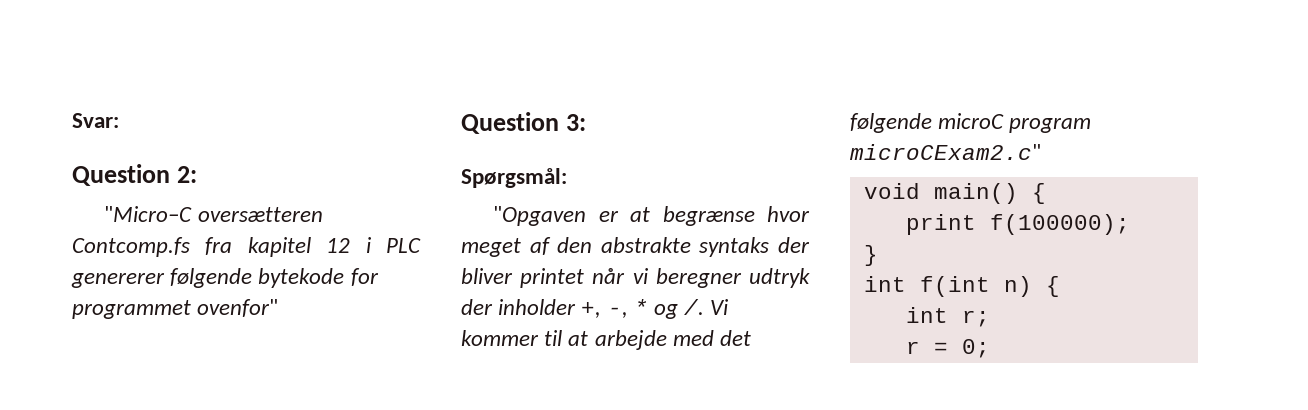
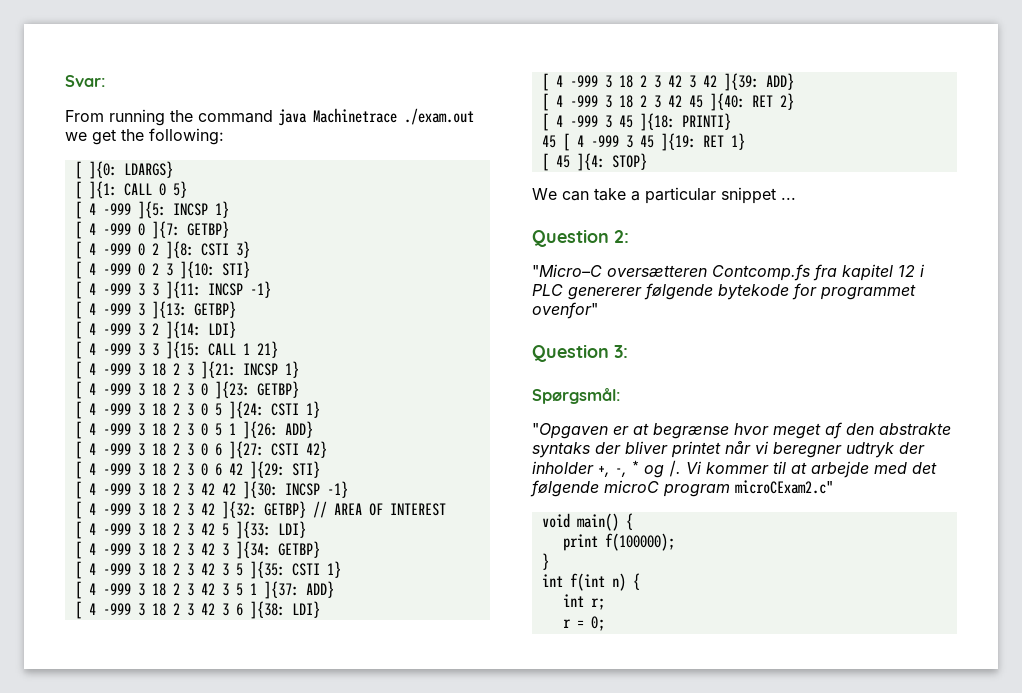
+ From running the command java Machinetrace ./exam.out we get the following:
+ [ ]{0: LDARGS}
+ [ ]{1: CALL 0 5}
+ [ 4 -999 ]{5: INCSP 1}
+ [ 4 -999 0 ]{7: GETBP}
+ [ 4 -999 0 2 ]{8: CSTI 3}
+ [ 4 -999 0 2 3 ]{10: STI}
+ [ 4 -999 3 3 ]{11: INCSP -1}
+ [ 4 -999 3 ]{13: GETBP}
+ [ 4 -999 3 2 ]{14: LDI}
+ [ 4 -999 3 3 ]{15: CALL 1 21}
+ [ 4 -999 3 18 2 3 ]{21: INCSP 1}
+ [ 4 -999 3 18 2 3 0 ]{23: GETBP}
+ [ 4 -999 3 18 2 3 0 5 ]{24: CSTI 1}
+ [ 4 -999 3 18 2 3 0 5 1 ]{26: ADD}
+ [ 4 -999 3 18 2 3 0 6 ]{27: CSTI 42}
+ [ 4 -999 3 18 2 3 0 6 42 ]{29: STI}
+ [ 4 -999 3 18 2 3 42 42 ]{30: INCSP -1}
+ [ 4 -999 3 18 2 3 42 ]{32: GETBP} // AREA OF INTEREST
+ [ 4 -999 3 18 2 3 42 5 ]{33: LDI}
+ [ 4 -999 3 18 2 3 42 3 ]{34: GETBP}
+ [ 4 -999 3 18 2 3 42 3 5 ]{35: CSTI 1}
+ [ 4 -999 3 18 2 3 42 3 5 1 ]{37: ADD}
+ [ 4 -999 3 18 2 3 42 3 6 ]{38: LDI}
+ [ 4 -999 3 18 2 3 42 3 42 ]{39: ADD}
+ [ 4 -999 3 18 2 3 42 45 ]{40: RET 2}
+ [ 4 -999 3 45 ]{18: PRINTI}
+ 45 [ 4 -999 3 45 ]{19: RET 1}
+ [ 45 ]{4: STOP}
+ We can take a particular snippet ...

